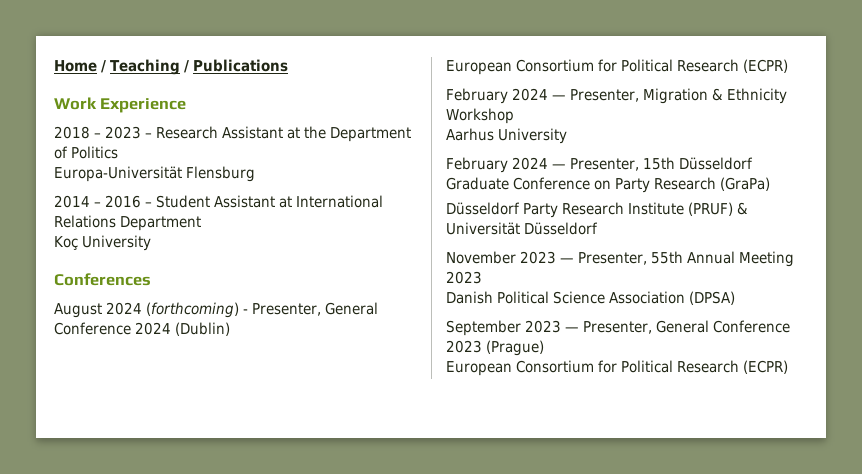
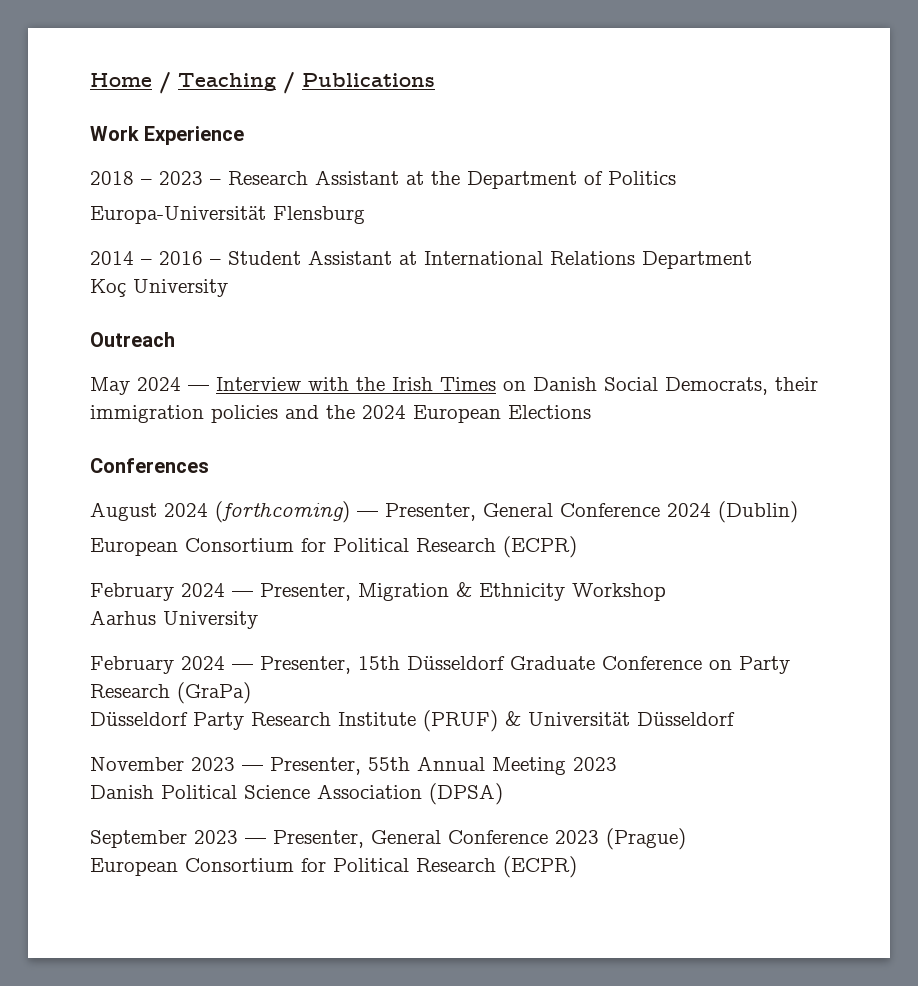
+ Outreach
+ May 2024 — Interview with the Irish Times on Danish Social Democrats, their immigration policies and the 2024 European Elections
- August 2024 (forthcoming) - Presenter, General Conference 2024 (Dublin)
+ August 2024 (forthcoming) — Presenter, General Conference 2024 (Dublin)

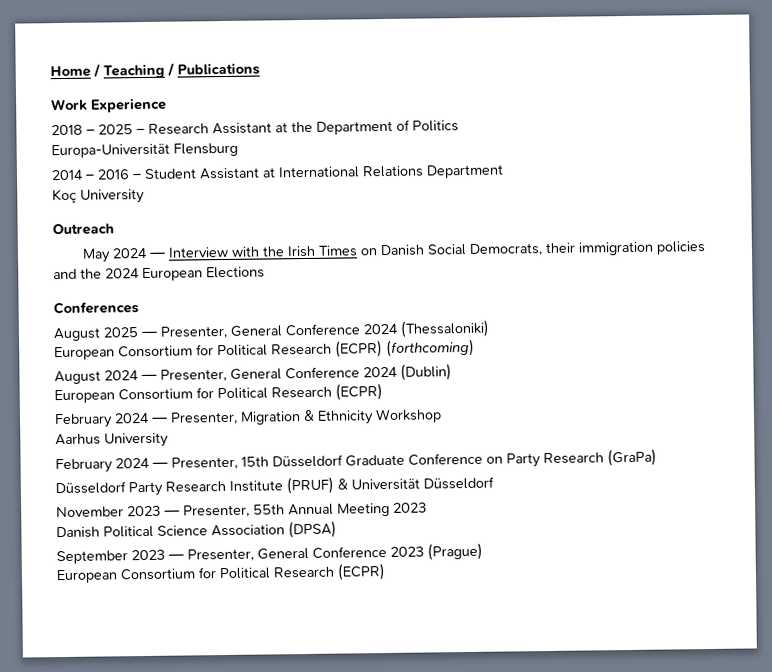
- 2018 – 2023 – Research Assistant at the Department of Politics
+ 2018 – 2025 – Research Assistant at the Department of Politics
- August 2024 (forthcoming) — Presenter, General Conference 2024 (Dublin)
+ August 2025 — Presenter, General Conference 2024 (Thessaloniki)
+ European Consortium for Political Research (ECPR) (forthcoming)
+ August 2024 — Presenter, General Conference 2024 (Dublin)

